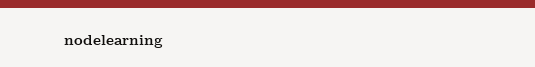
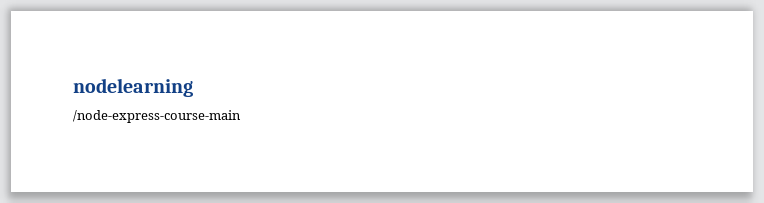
+ /node-express-course-main

